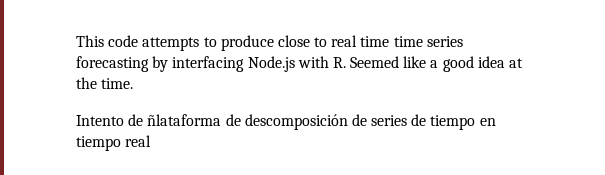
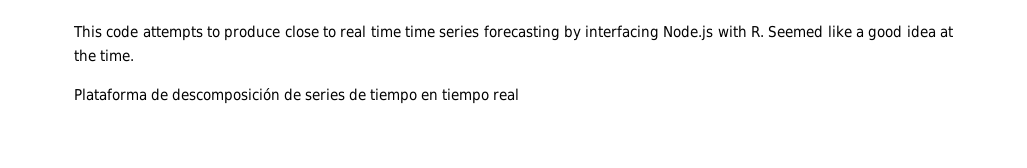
- Intento de ñlataforma de descomposición de series de tiempo en tiempo real
+ Plataforma de descomposición de series de tiempo en tiempo real

